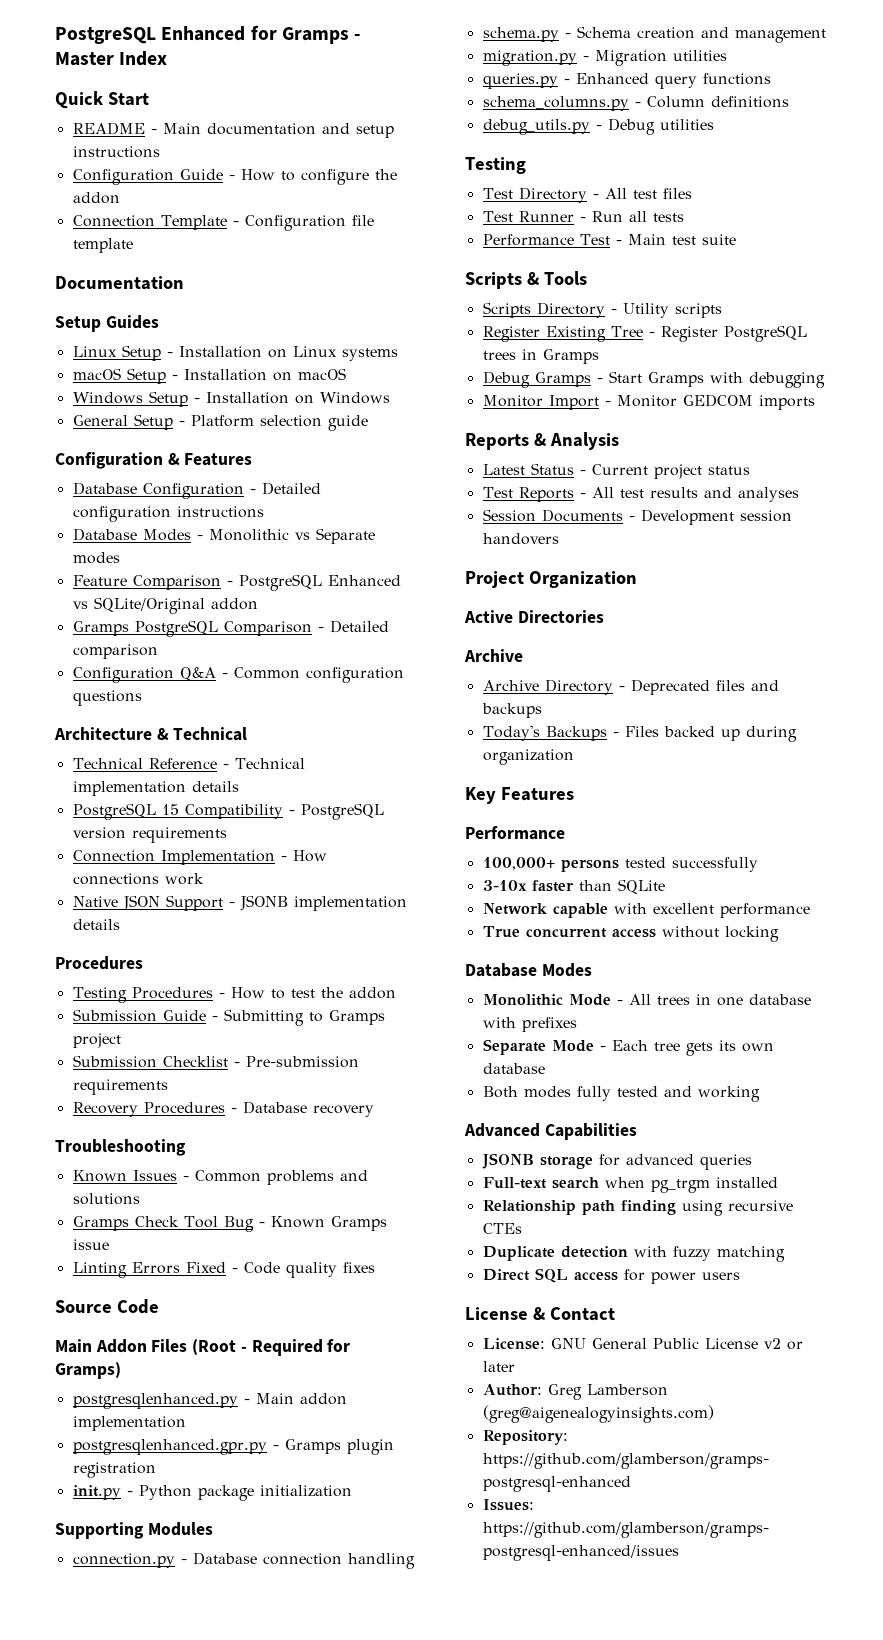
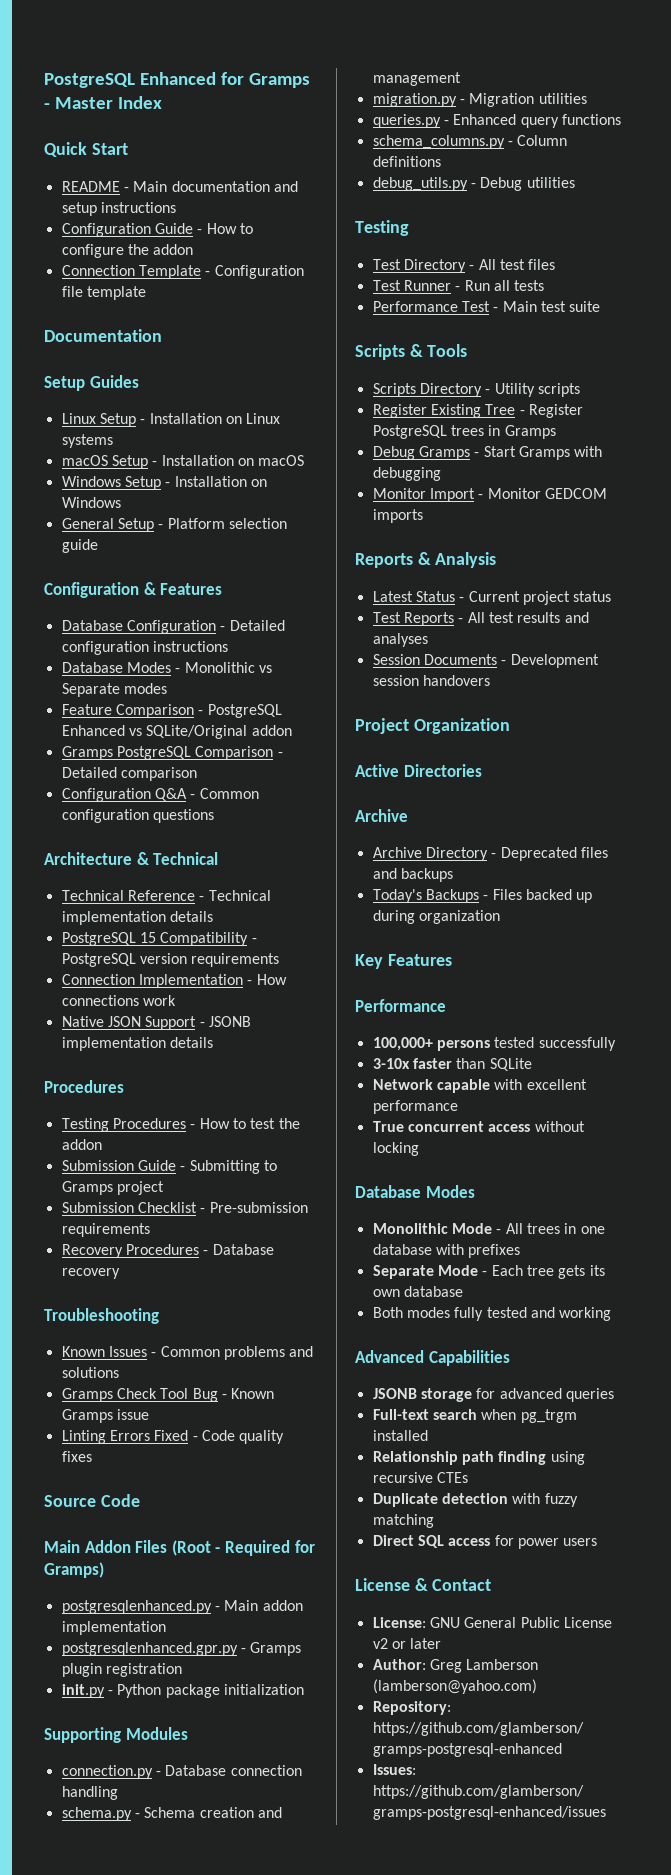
- Author: Greg Lamberson (greg@aigenealogyinsights.com)
+ Author: Greg Lamberson (lamberson@yahoo.com)

